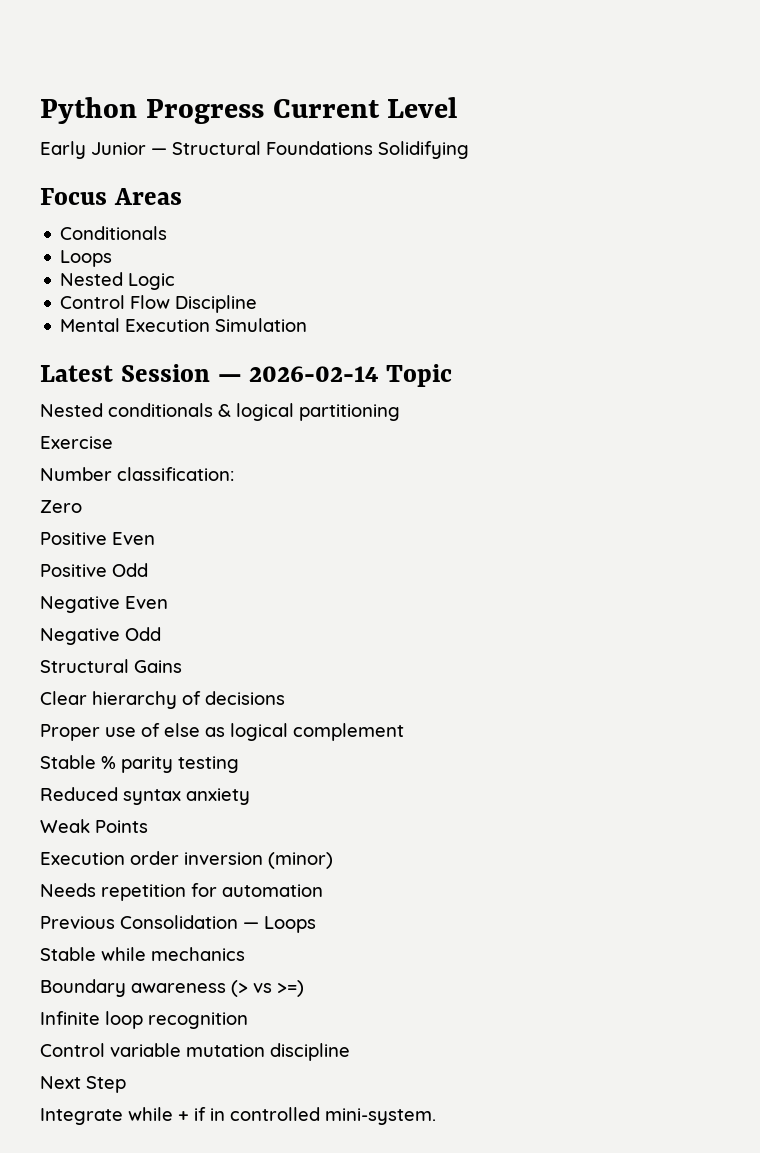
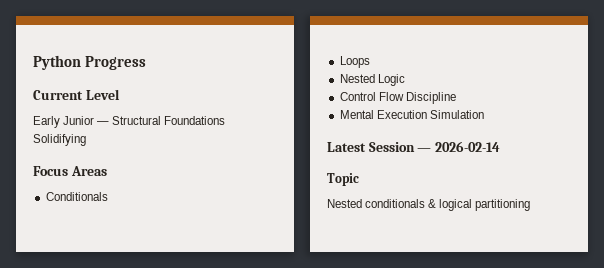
- Python Progress Current Level
+ Python Progress
+ Current Level
- Latest Session — 2026-02-14 Topic
+ Latest Session — 2026-02-14
+ Topic
- Exercise
- Number classification:
- Zero
- Positive Even
- Positive Odd
- Negative Even
- Negative Odd
- Structural Gains
- Clear hierarchy of decisions
- Proper use of else as logical complement
- Stable % parity testing
- Reduced syntax anxiety
- Weak Points
- Execution order inversion (minor)
- Needs repetition for automation
- Previous Consolidation — Loops
- Stable while mechanics
- Boundary awareness (> vs >=)
- Infinite loop recognition
- Control variable mutation discipline
- Next Step
- Integrate while + if in controlled mini-system.

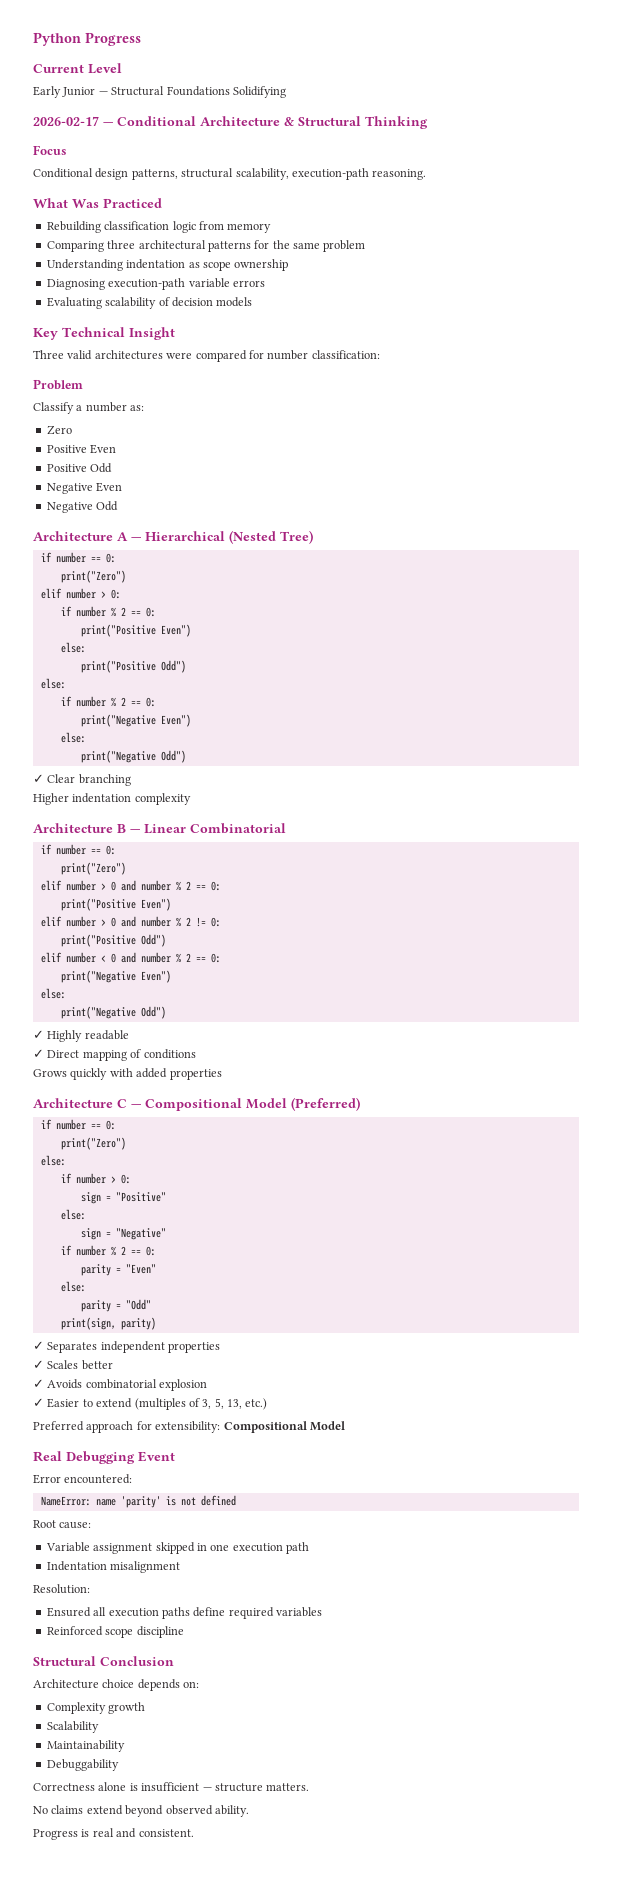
- Focus Areas
- Conditionals
- Loops
- Nested Logic
- Control Flow Discipline
- Mental Execution Simulation
- Latest Session — 2026-02-14
- Topic
- Nested conditionals & logical partitioning
+ 2026-02-17 — Conditional Architecture & Structural Thinking
+ Focus
+ Conditional design patterns, structural scalability, execution-path reasoning.
+ What Was Practiced
+ Rebuilding classification logic from memory
+ Comparing three architectural patterns for the same problem
+ Understanding indentation as scope ownership
+ Diagnosing execution-path variable errors
+ Evaluating scalability of decision models
+ Key Technical Insight
+ Three valid architectures were compared for number classification:
+ Problem
+ Classify a number as:
+ Zero
+ Positive Even
+ Positive Odd
+ Negative Even
+ Negative Odd
+ Architecture A — Hierarchical (Nested Tree)
+ if number == 0:
+ print("Zero")
+ elif number > 0:
+ if number % 2 == 0:
+ print("Positive Even")
+ else:
+ print("Positive Odd")
+ else:
+ if number % 2 == 0:
+ print("Negative Even")
+ else:
+ print("Negative Odd")
+ ✓ Clear branching
+ Higher indentation complexity
+ Architecture B — Linear Combinatorial
+ if number == 0:
+ print("Zero")
+ elif number > 0 and number % 2 == 0:
+ print("Positive Even")
+ elif number > 0 and number % 2 != 0:
+ print("Positive Odd")
+ elif number < 0 and number % 2 == 0:
+ print("Negative Even")
+ else:
+ print("Negative Odd")
+ ✓ Highly readable
+ ✓ Direct mapping of conditions
+ Grows quickly with added properties
+ Architecture C — Compositional Model (Preferred)
+ if number == 0:
+ print("Zero")
+ else:
+ if number > 0:
+ sign = "Positive"
+ else:
+ sign = "Negative"
+ if number % 2 == 0:
+ parity = "Even"
+ else:
+ parity = "Odd"
+ print(sign, parity)
+ ✓ Separates independent properties
+ ✓ Scales better
+ ✓ Avoids combinatorial explosion
+ ✓ Easier to extend (multiples of 3, 5, 13, etc.)
+ Preferred approach for extensibility: Compositional Model
+ Real Debugging Event
+ Error encountered:
+ NameError: name 'parity' is not defined
+ Root cause:
+ Variable assignment skipped in one execution path
+ Indentation misalignment
+ Resolution:
+ Ensured all execution paths define required variables
+ Reinforced scope discipline
+ Structural Conclusion
+ Architecture choice depends on:
+ Complexity growth
+ Scalability
+ Maintainability
+ Debuggability
+ Correctness alone is insufficient — structure matters.
+ No claims extend beyond observed ability.
+ Progress is real and consistent.

